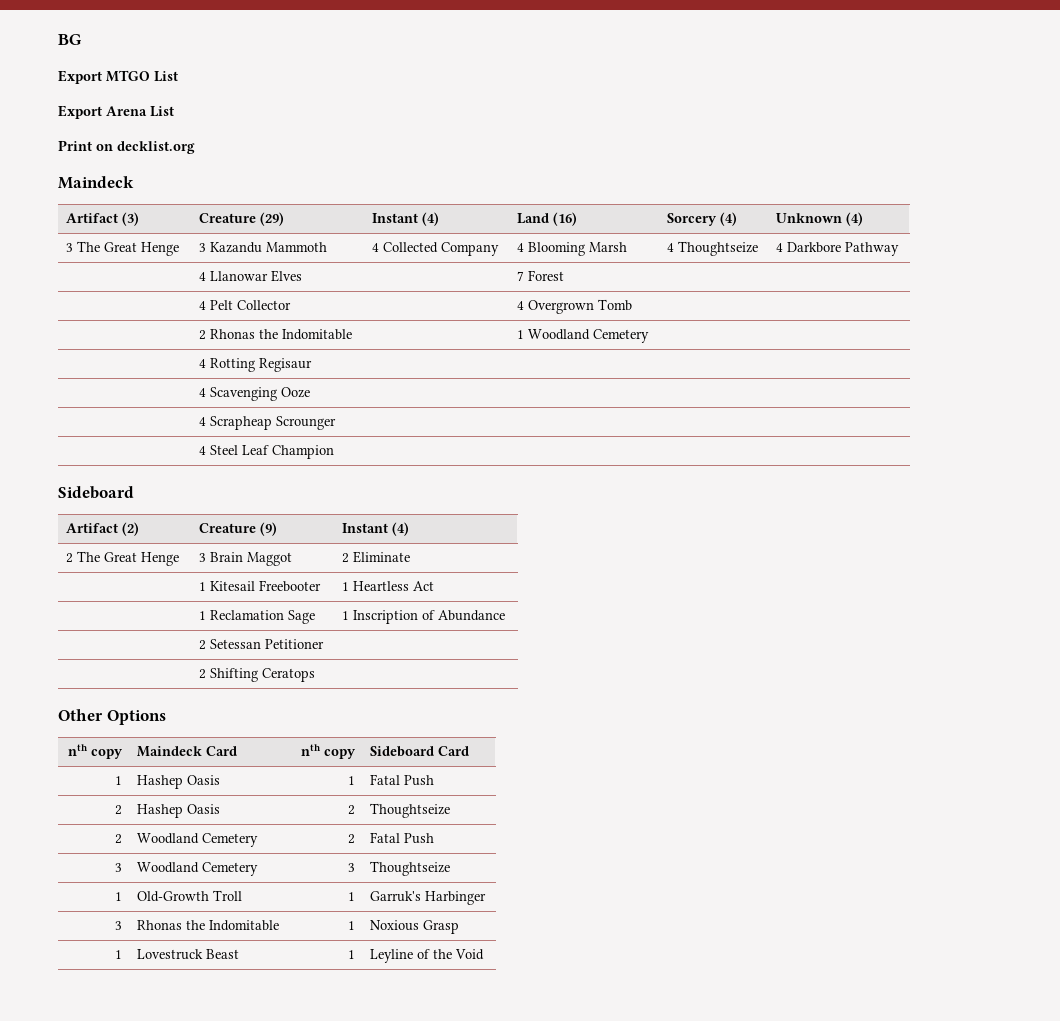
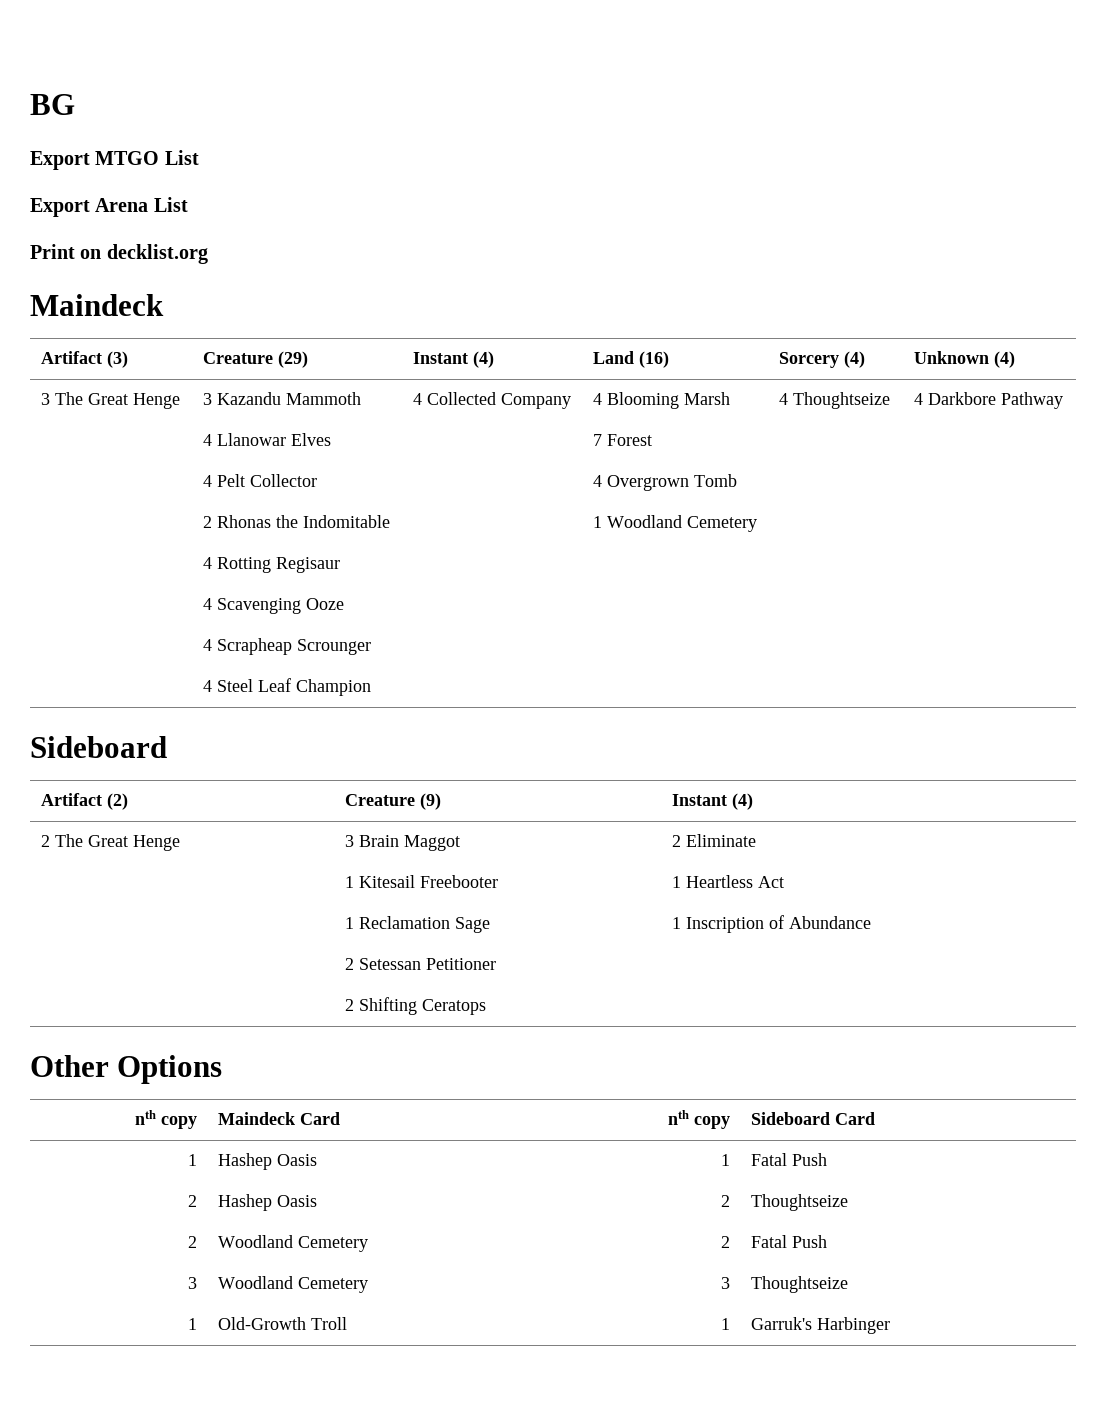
- 3 | Rhonas the Indomitable | 1 | Noxious Grasp
- 1 | Lovestruck Beast | 1 | Leyline of the Void

